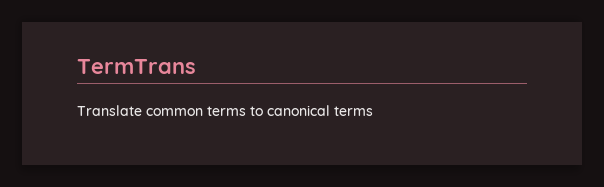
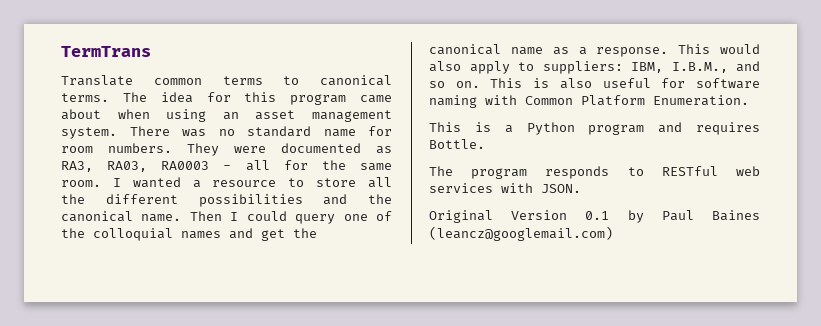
- Translate common terms to canonical terms
+ Translate common terms to canonical terms. The idea for this program came about when using an asset management system. There was no standard name for room numbers. They were documented as RA3, RA03, RA0003 - all for the same room. I wanted a resource to store all the different possibilities and the canonical name. Then I could query one of the colloquial names and get the canonical name as a response. This would also apply to suppliers: IBM, I.B.M., and so on. This is also useful for software naming with Common Platform Enumeration.
+ This is a Python program and requires Bottle.
+ The program responds to RESTful web services with JSON.
+ Original Version 0.1 by Paul Baines (leancz@googlemail.com)

